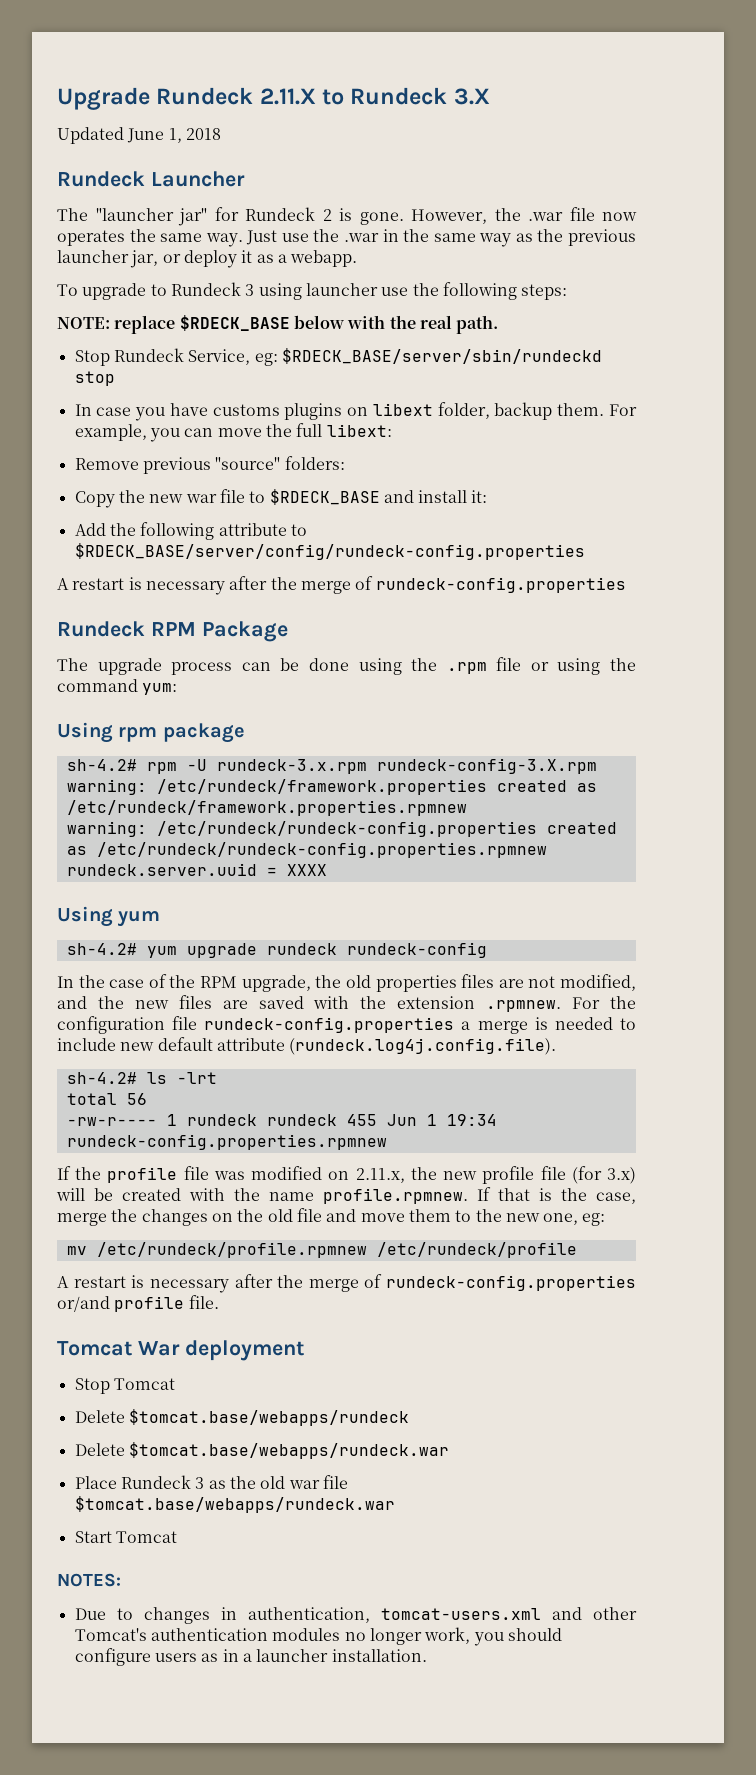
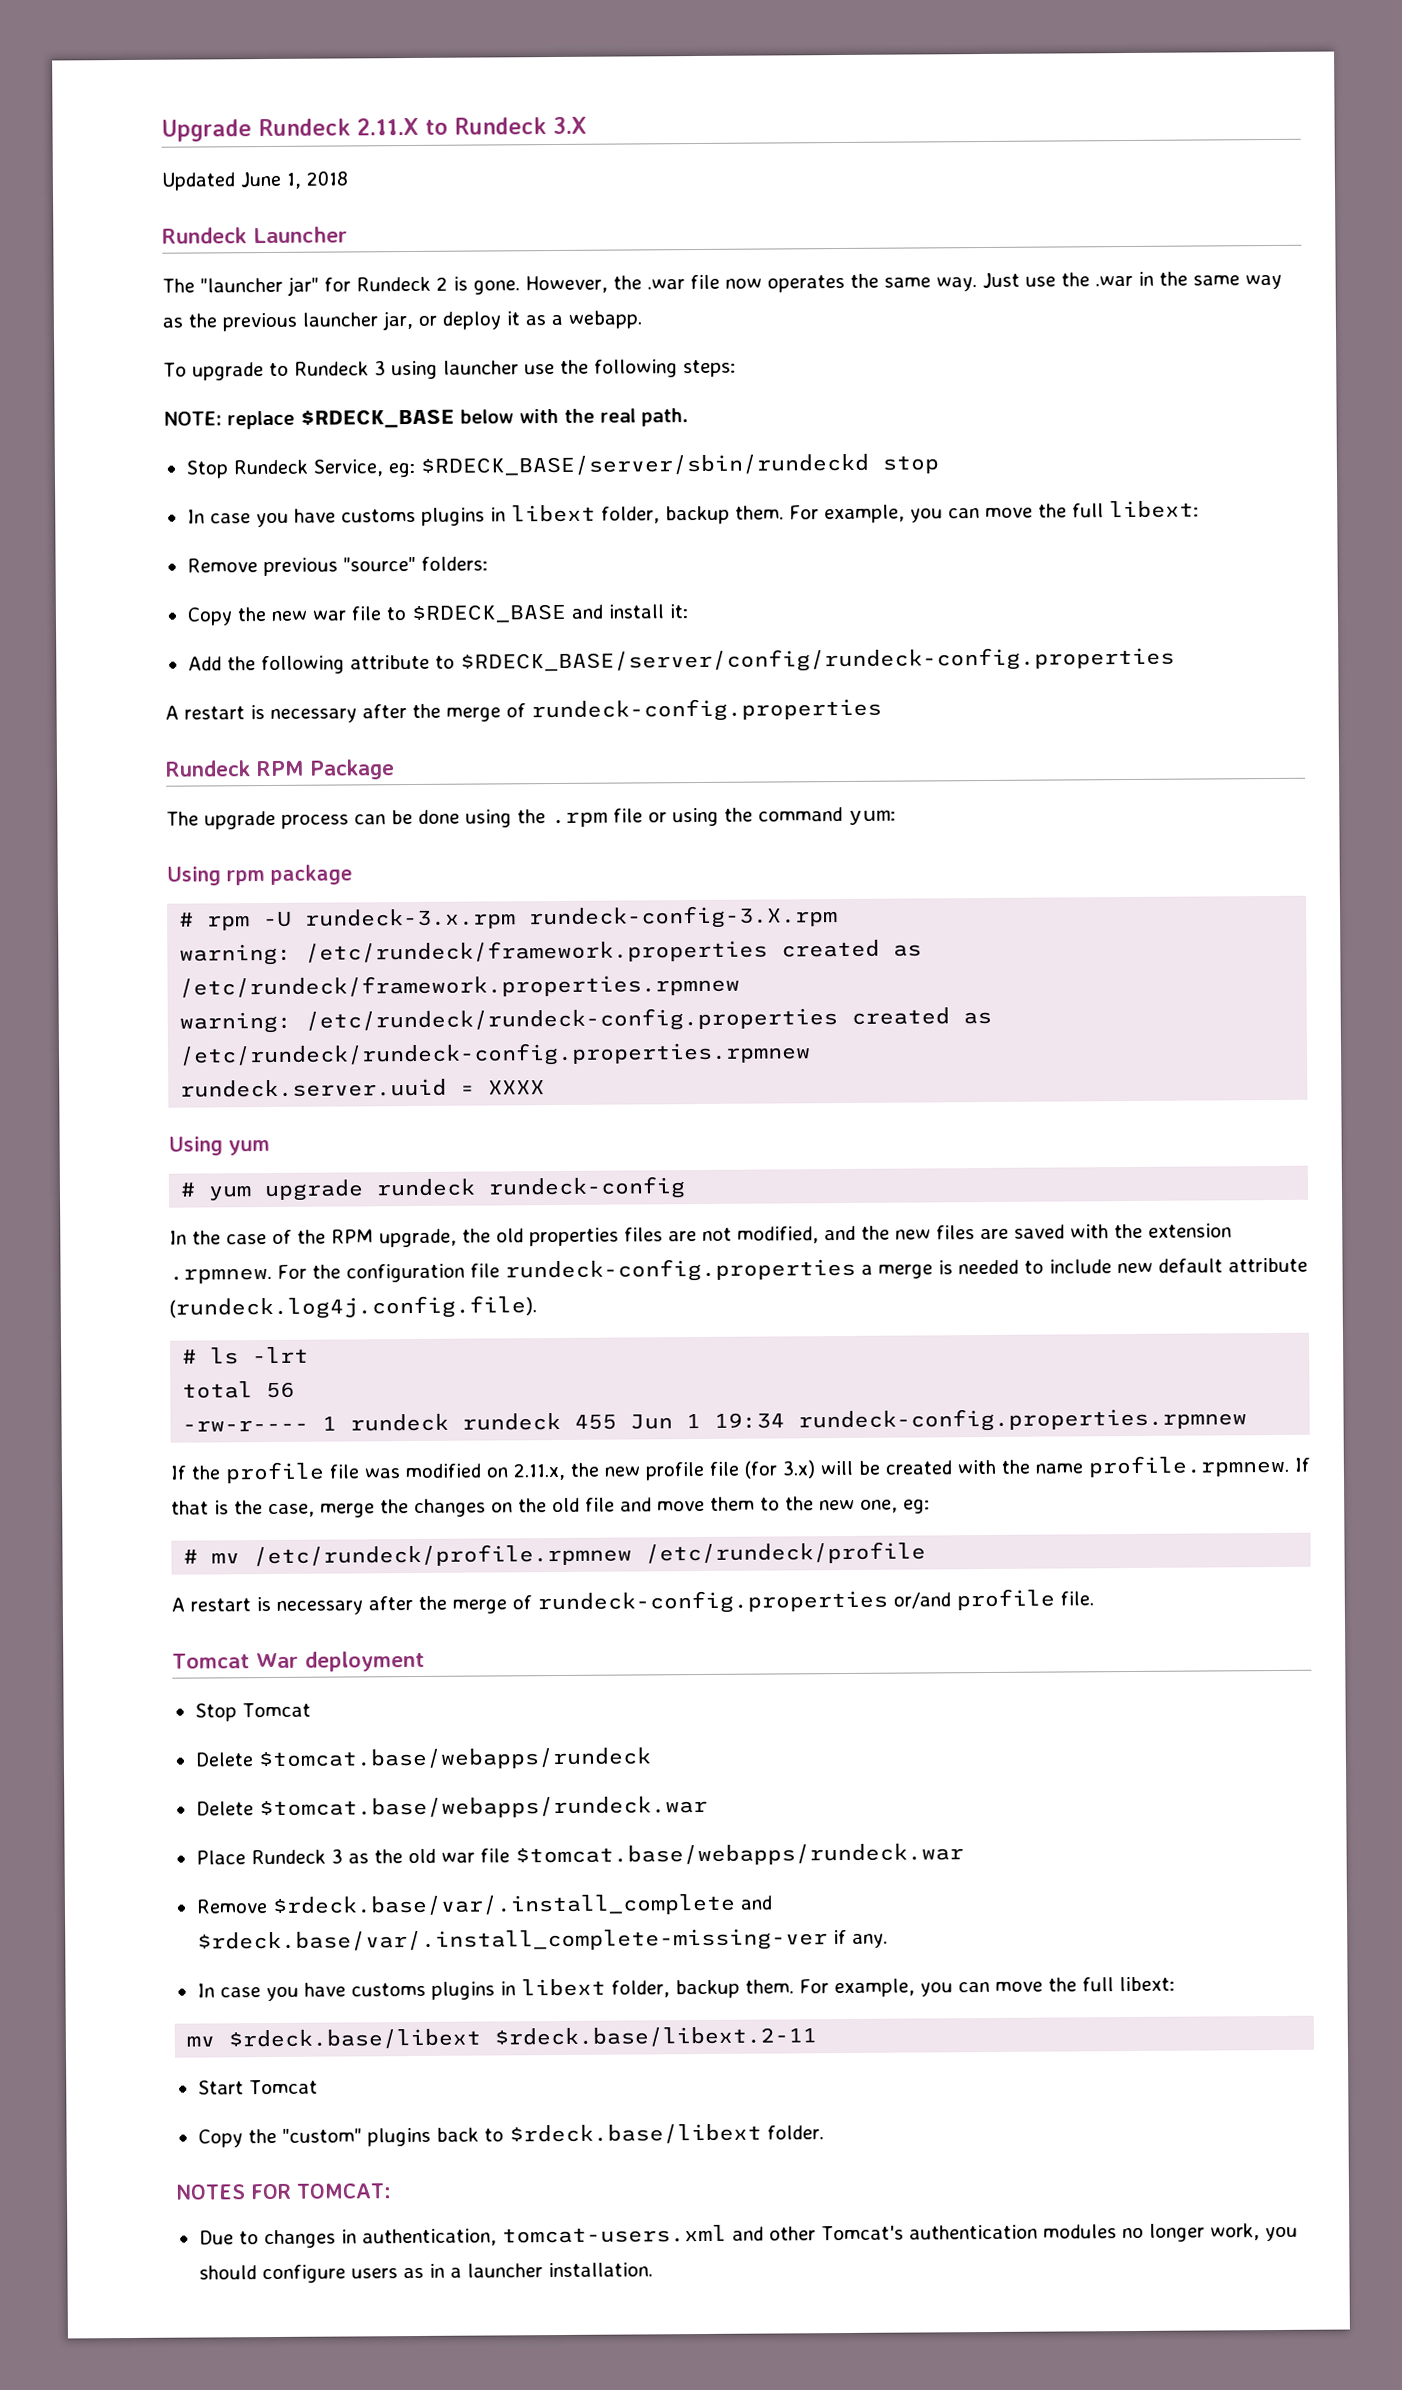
  Stop Rundeck Service, eg: $RDECK_BASE/server/sbin/rundeckd stop
- In case you have customs plugins on libext folder, backup them.
+ In case you have customs plugins in libext folder, backup them.
- sh-4.2# rpm -U rundeck-3.x.rpm rundeck-config-3.X.rpm
+ # rpm -U rundeck-3.x.rpm rundeck-config-3.X.rpm
- sh-4.2# yum upgrade rundeck rundeck-config
+ # yum upgrade rundeck rundeck-config
- sh-4.2# ls -lrt
+ # ls -lrt
- mv /etc/rundeck/profile.rpmnew /etc/rundeck/profile
+ # mv /etc/rundeck/profile.rpmnew /etc/rundeck/profile
+ Remove $rdeck.base/var/.install_complete and $rdeck.base/var/.install_complete-missing-ver if any.
+ In case you have customs plugins in libext folder, backup them. For example, you can move the full libext:
+ mv $rdeck.base/libext $rdeck.base/libext.2-11
  Start Tomcat
- NOTES:
+ Copy the "custom" plugins back to $rdeck.base/libext folder.
+ NOTES FOR TOMCAT:

